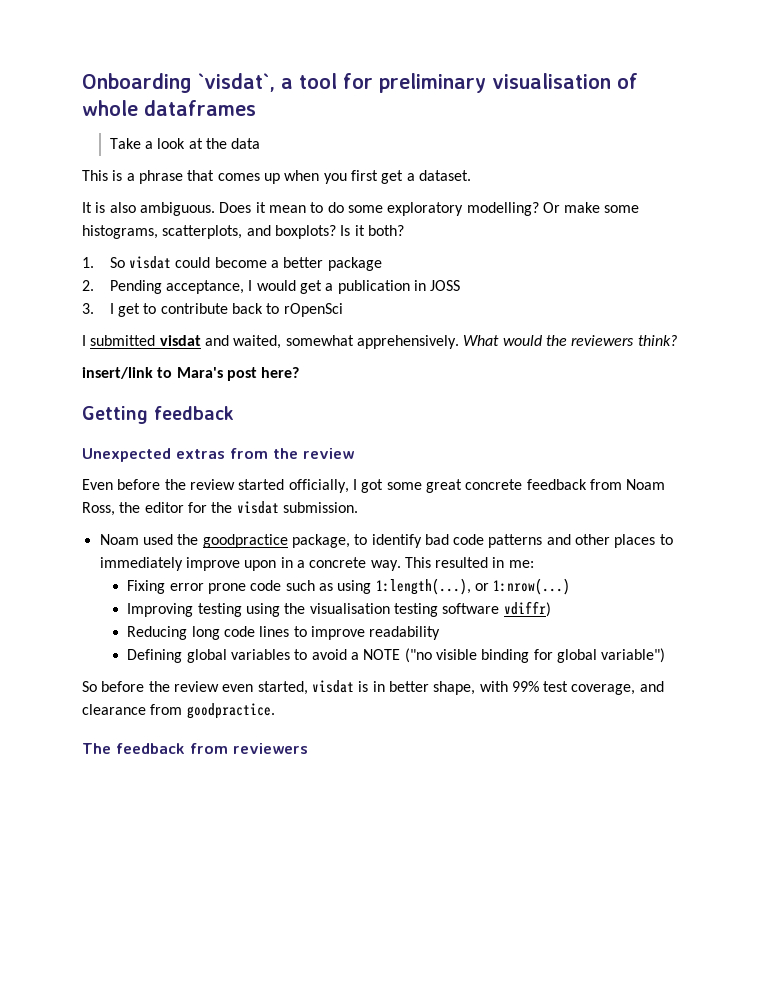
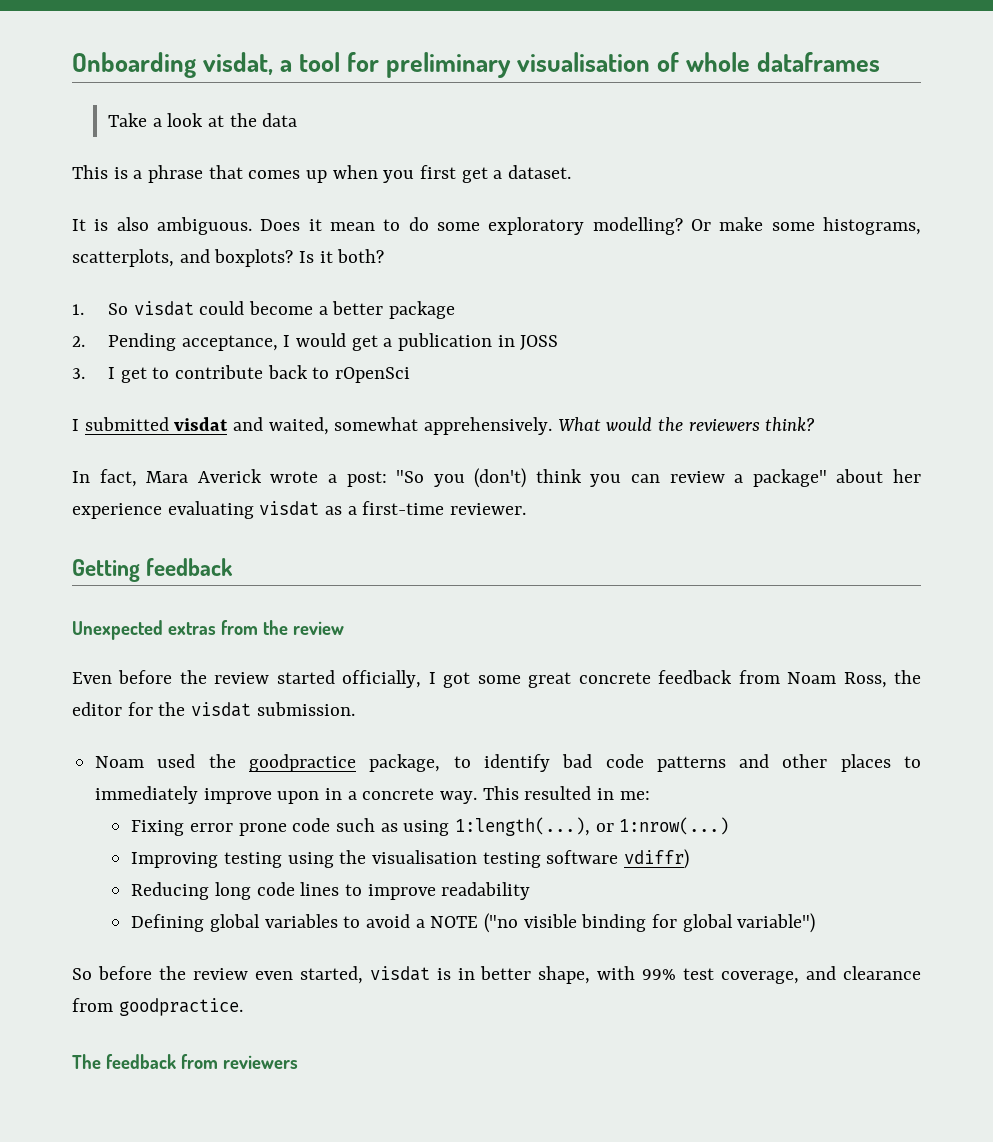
- Onboarding `visdat`, a tool for preliminary visualisation of whole dataframes
+ Onboarding visdat, a tool for preliminary visualisation of whole dataframes
- insert/link to Mara's post here?
+ In fact, Mara Averick wrote a post: "So you (don't) think you can review a package" about her experience evaluating visdat as a first-time reviewer.

